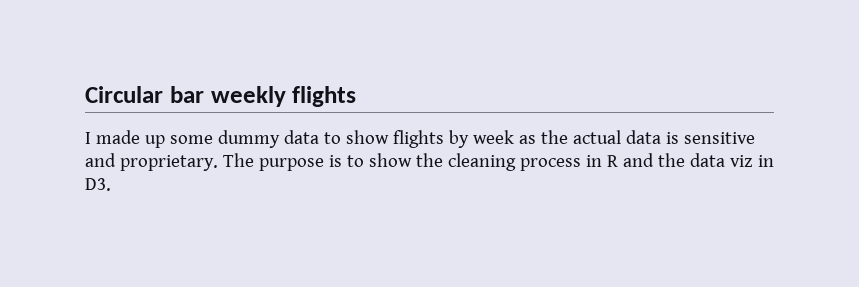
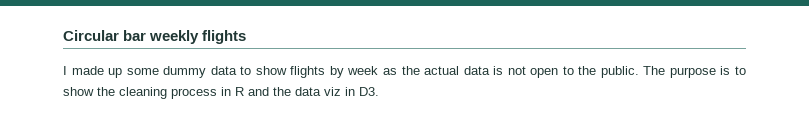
- I made up some dummy data to show flights by week as the actual data is sensitive and proprietary.
+ I made up some dummy data to show flights by week as the actual data is not open to the public.

